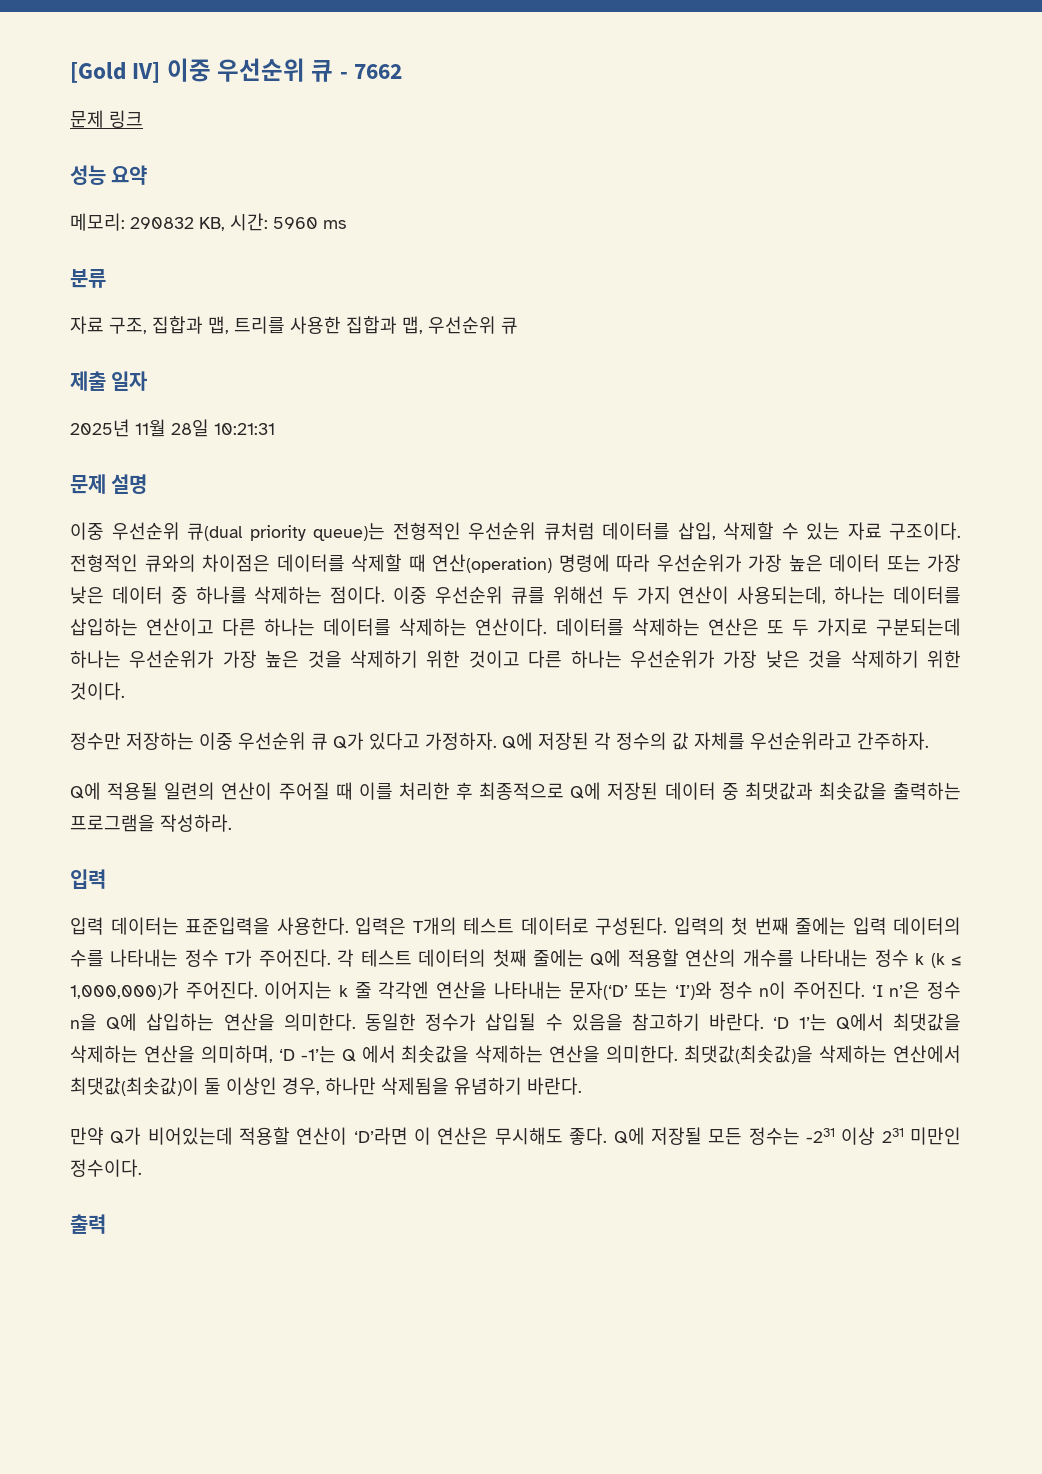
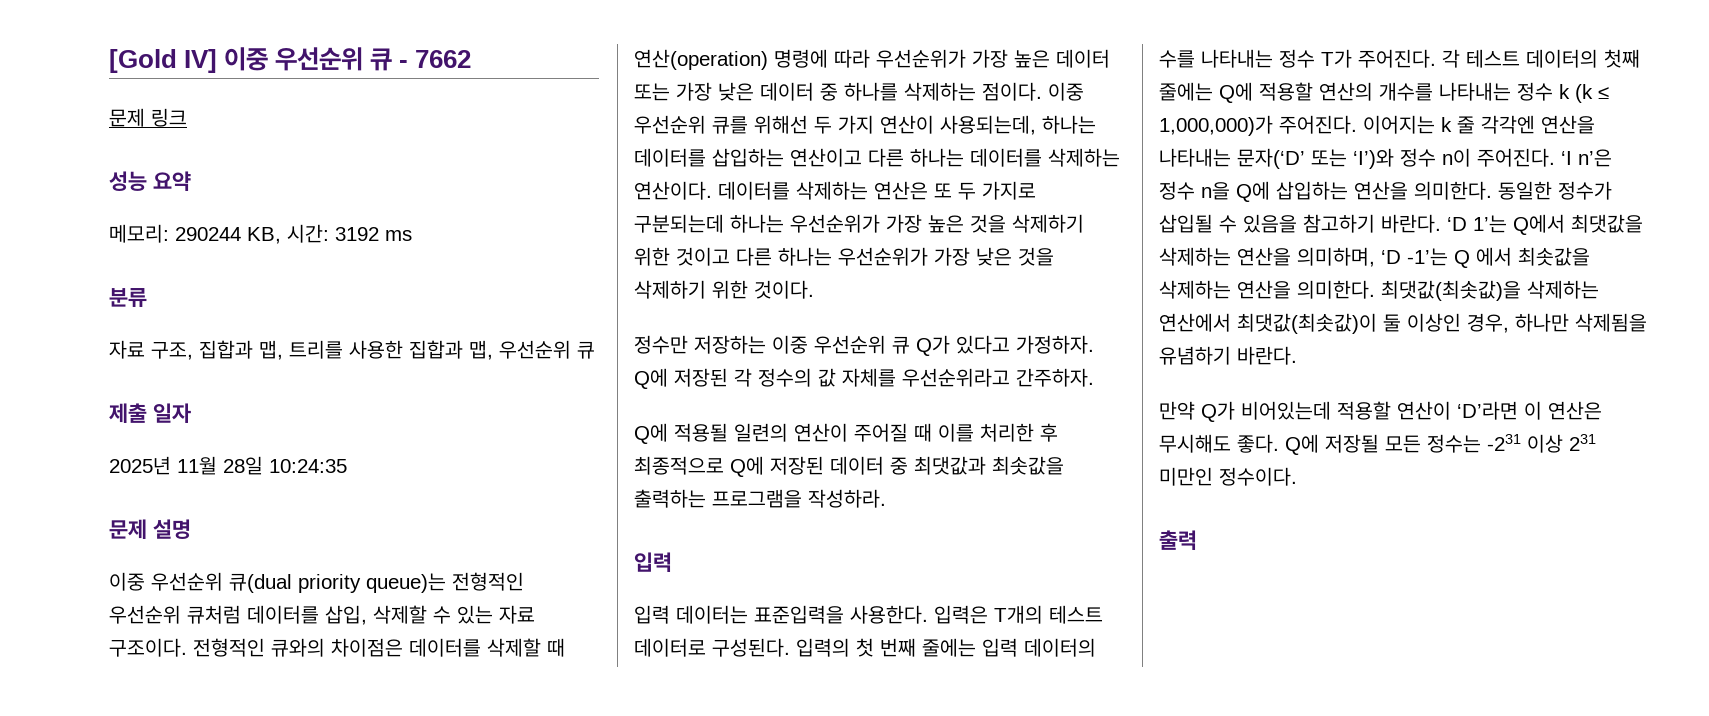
- 메모리: 290832 KB, 시간: 5960 ms
+ 메모리: 290244 KB, 시간: 3192 ms
- 2025년 11월 28일 10:21:31
+ 2025년 11월 28일 10:24:35

